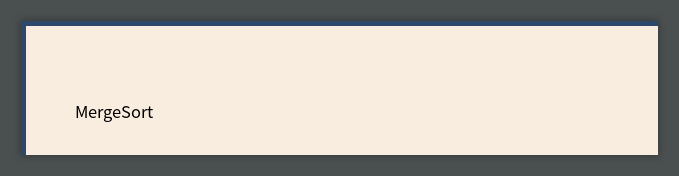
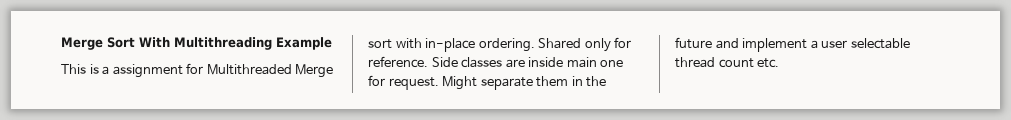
- MergeSort
+ Merge Sort With Multithreading Example
+ This is a assignment for Multithreaded Merge sort with in-place ordering. Shared only for reference. Side classes are inside main one for request. Might separate them in the future and implement a user selectable thread count etc.

